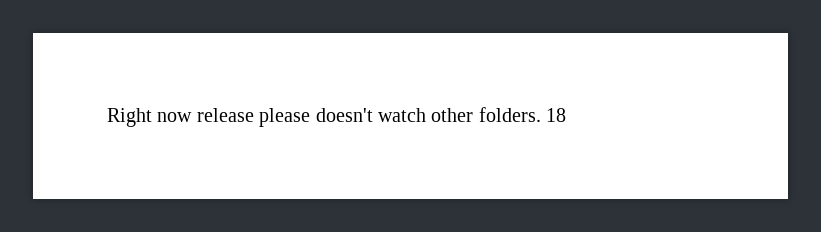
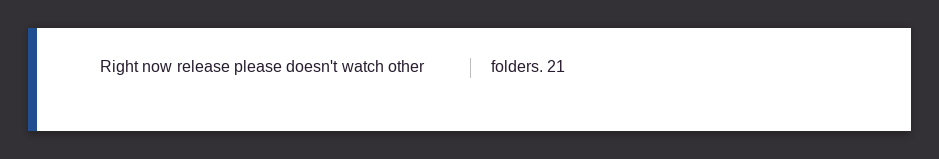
- 18
+ 21

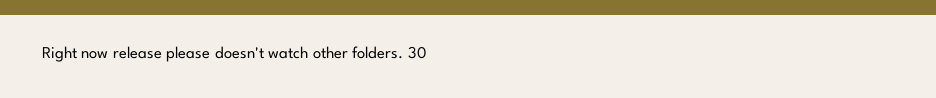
- 21
+ 30

